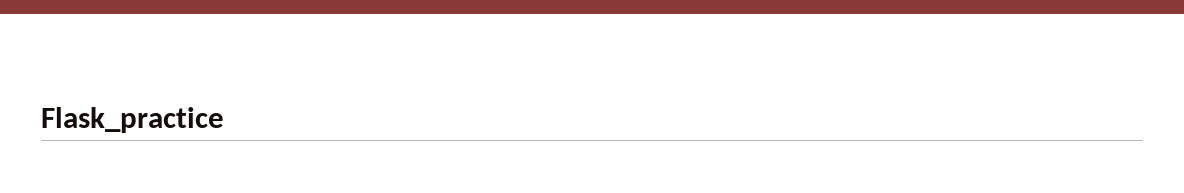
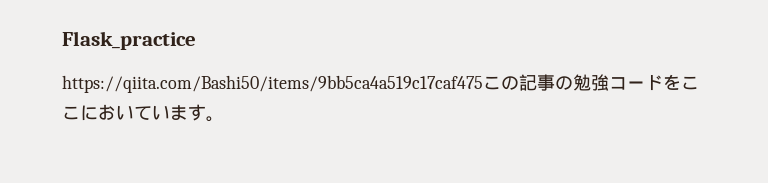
+ https://qiita.com/Bashi50/items/9bb5ca4a519c17caf475この記事の勉強コードをここにおいています。

